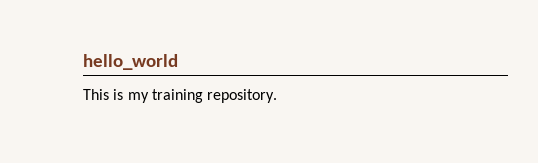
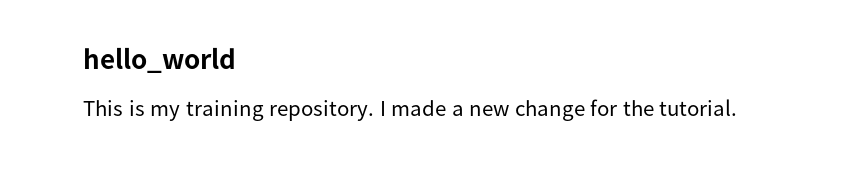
+ I made a new change for the tutorial.

